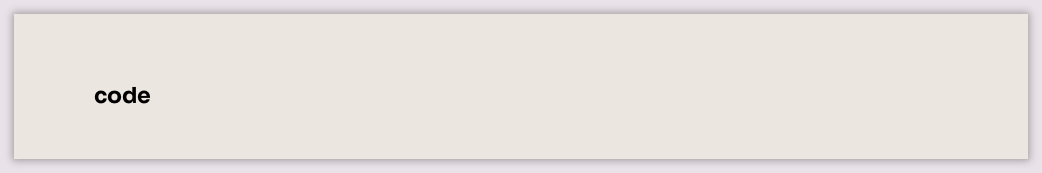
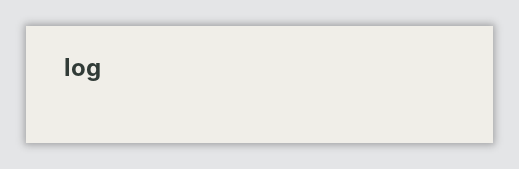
- code
+ log

